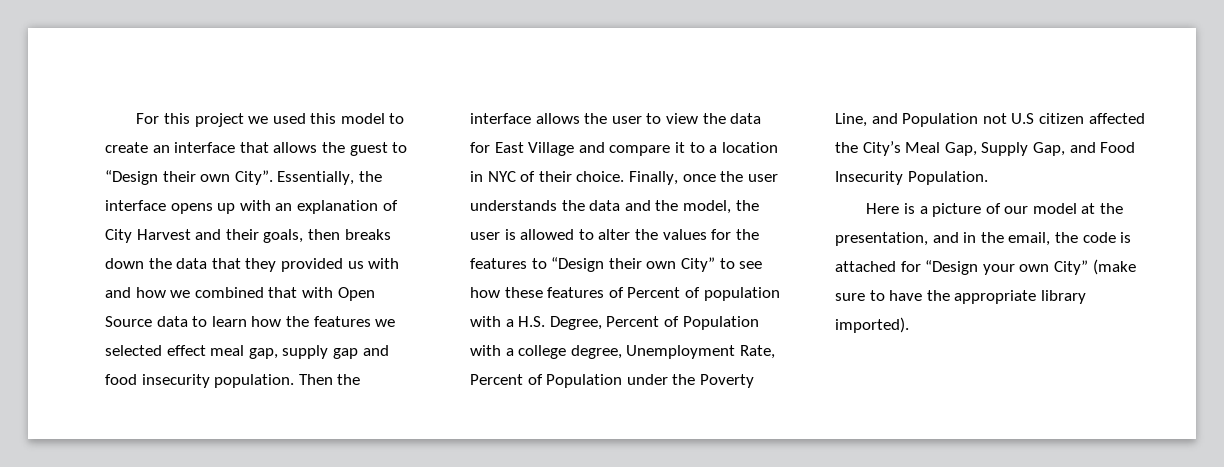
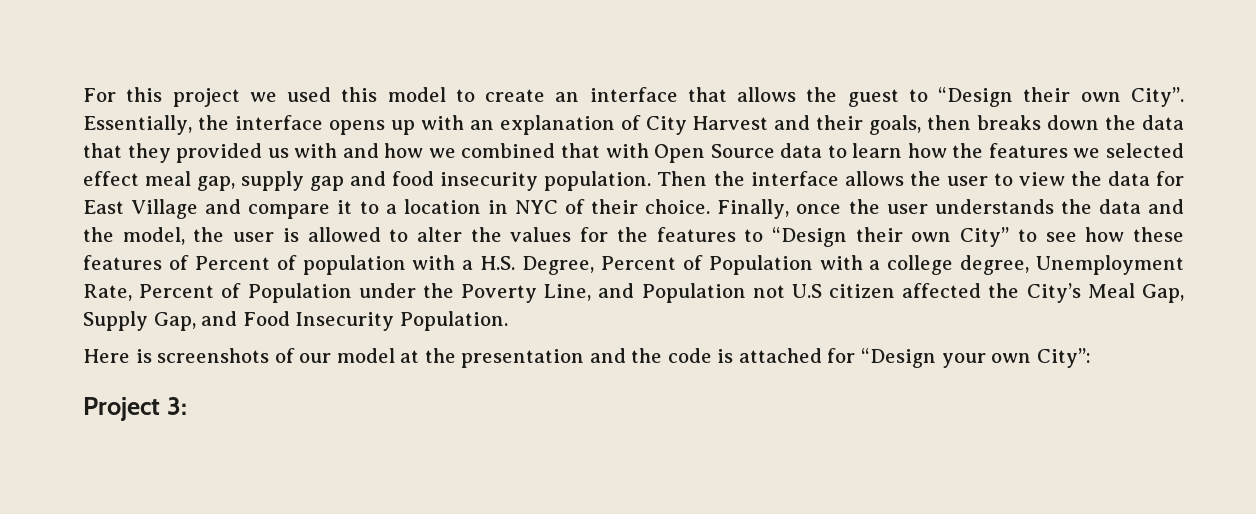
- Here is a picture of our model at the presentation, and in the email, the code is attached for “Design your own City” (make sure to have the appropriate library imported).
+ Here is screenshots of our model at the presentation and the code is attached for “Design your own City”:
+ Project 3:

